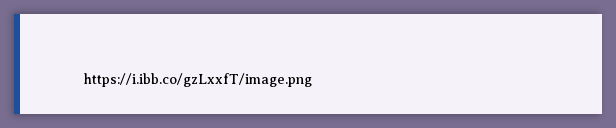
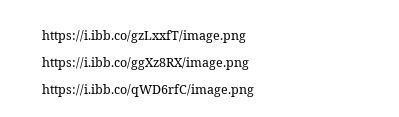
+ https://i.ibb.co/ggXz8RX/image.png
+ https://i.ibb.co/qWD6rfC/image.png

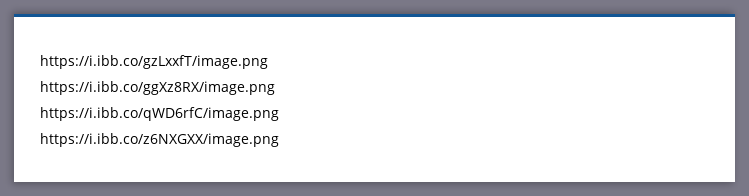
+ https://i.ibb.co/z6NXGXX/image.png

